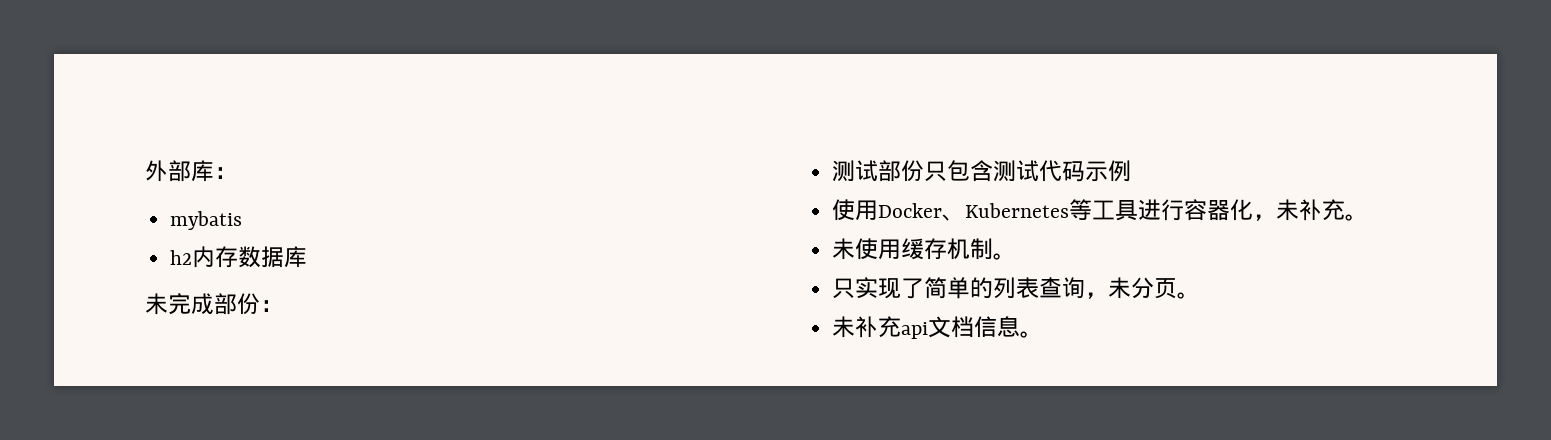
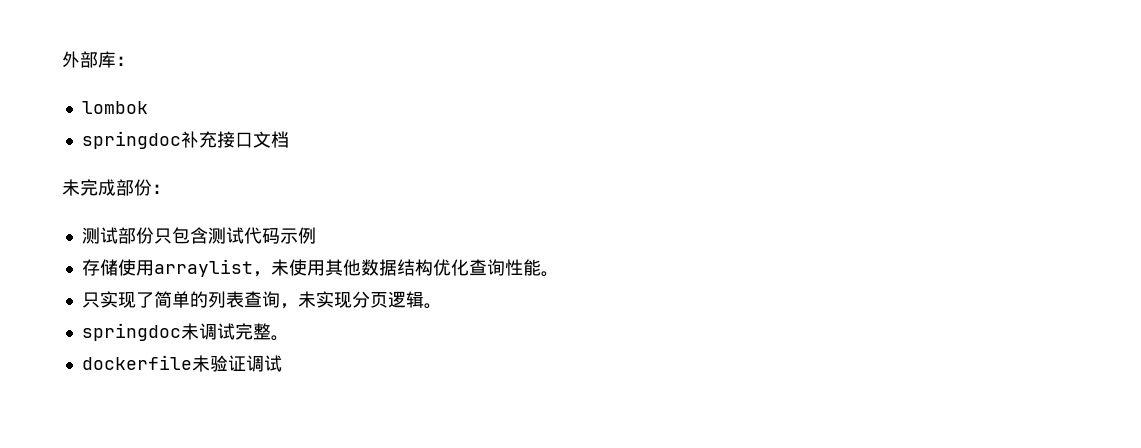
- mybatis
- h2内存数据库
+ lombok
+ springdoc补充接口文档
- 使用Docker、Kubernetes等工具进行容器化，未补充。
- 未使用缓存机制。
+ 存储使用arraylist，未使用其他数据结构优化查询性能。
- 只实现了简单的列表查询，未分页。
- 未补充api文档信息。
+ 只实现了简单的列表查询，未实现分页逻辑。
+ springdoc未调试完整。
+ dockerfile未验证调试

